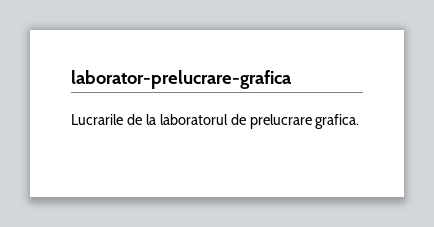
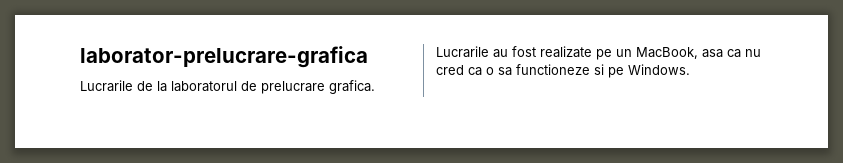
+ Lucrarile au fost realizate pe un MacBook, asa ca nu cred ca o sa functioneze si pe Windows.

